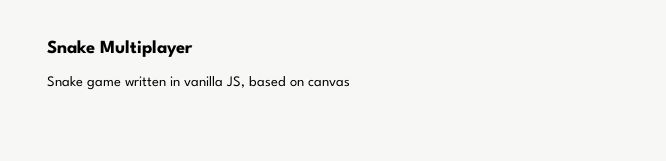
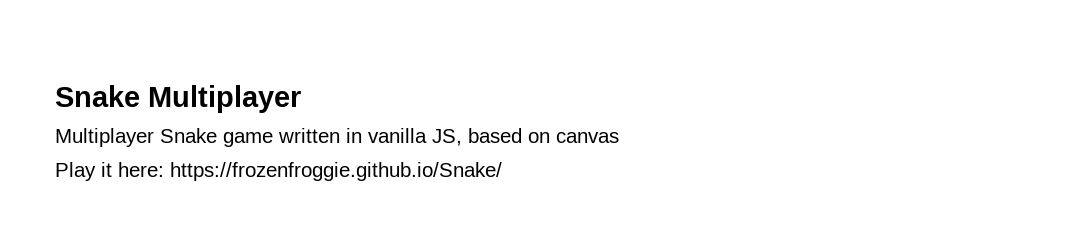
- Snake game written in vanilla JS, based on canvas
+ Multiplayer Snake game written in vanilla JS, based on canvas
+ Play it here: https://frozenfroggie.github.io/Snake/

